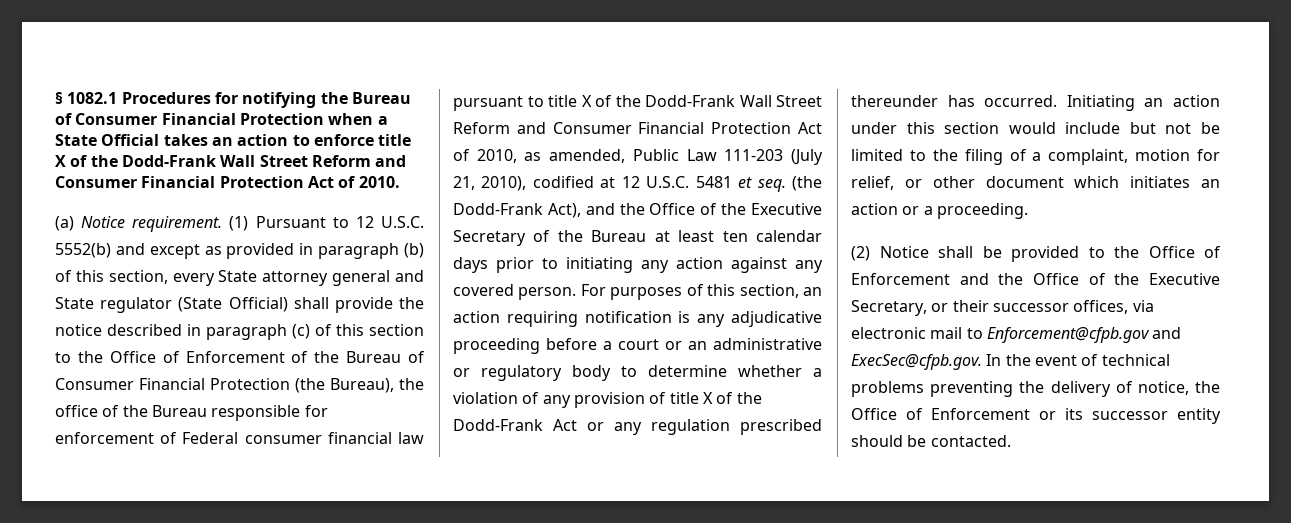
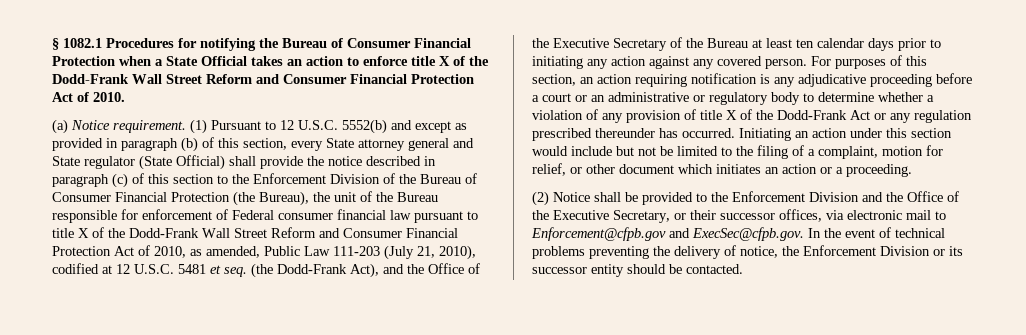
- (1) Pursuant to 12 U.S.C. 5552(b) and except as provided in paragraph (b) of this section, every State attorney general and State regulator (State Official) shall provide the notice described in paragraph (c) of this section to the Office of Enforcement of the Bureau of Consumer Financial Protection (the Bureau), the office of the Bureau responsible for enforcement of Federal consumer financial law pursuant to title X of the Dodd-Frank Wall Street Reform and Consumer Financial Protection Act of 2010, as amended, Public Law 111-203 (July 21, 2010), codified at 12 U.S.C. 5481 et seq.
+ (1) Pursuant to 12 U.S.C. 5552(b) and except as provided in paragraph (b) of this section, every State attorney general and State regulator (State Official) shall provide the notice described in paragraph (c) of this section to the Enforcement Division of the Bureau of Consumer Financial Protection (the Bureau), the unit of the Bureau responsible for enforcement of Federal consumer financial law pursuant to title X of the Dodd-Frank Wall Street Reform and Consumer Financial Protection Act of 2010, as amended, Public Law 111-203 (July 21, 2010), codified at 12 U.S.C. 5481 et seq.
- (2) Notice shall be provided to the Office of Enforcement and the Office of the Executive Secretary, or their successor offices, via electronic mail to Enforcement@cfpb.gov and ExecSec@cfpb.gov. In the event of technical problems preventing the delivery of notice, the Office of Enforcement or its successor entity should be contacted.
+ (2) Notice shall be provided to the Enforcement Division and the Office of the Executive Secretary, or their successor offices, via electronic mail to Enforcement@cfpb.gov and ExecSec@cfpb.gov. In the event of technical problems preventing the delivery of notice, the Enforcement Division or its successor entity should be contacted.

